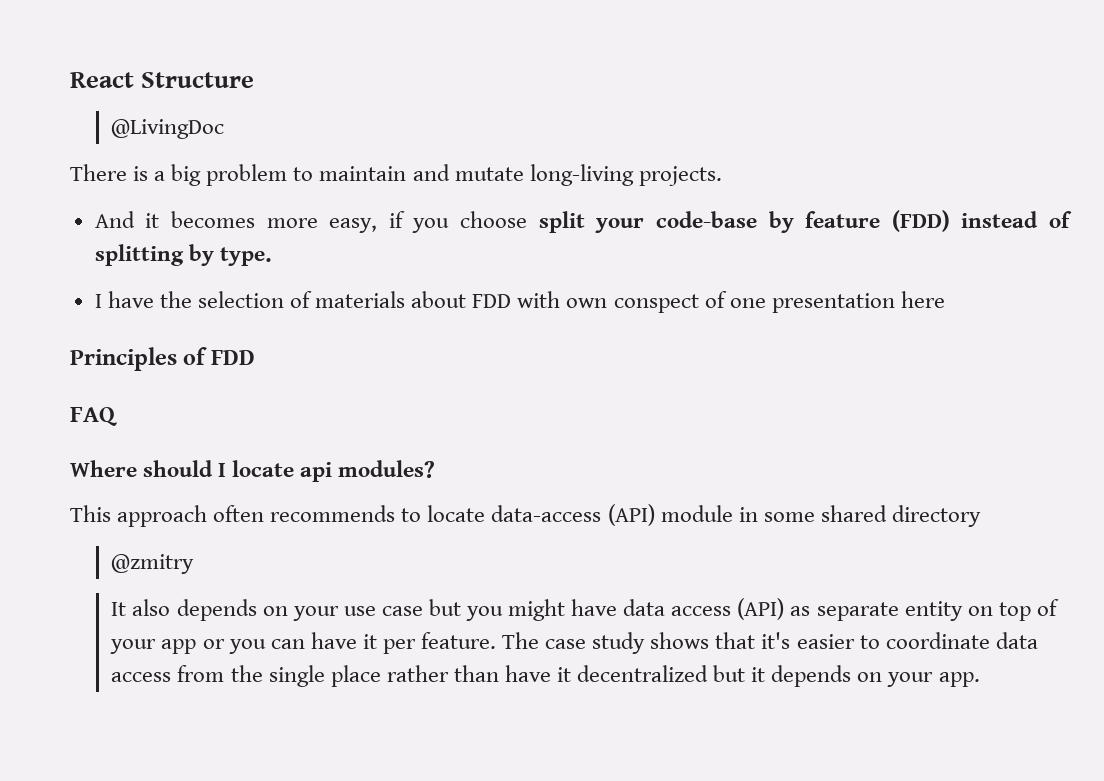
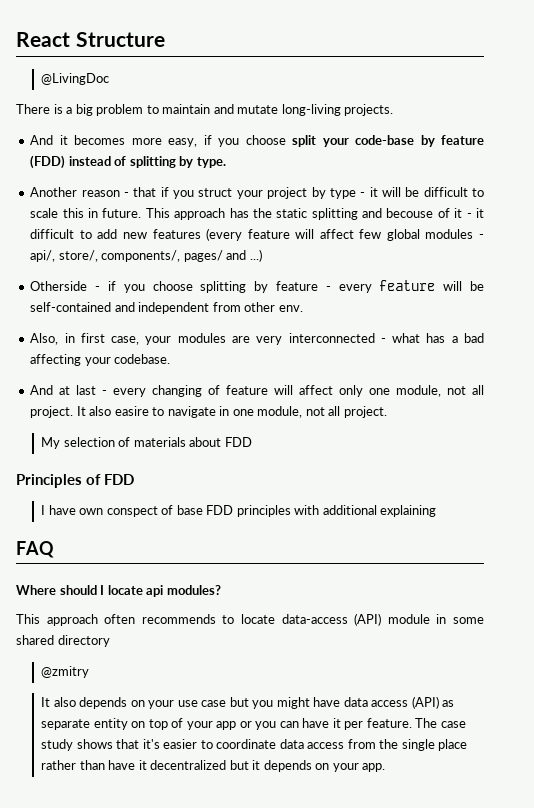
- I have the selection of materials about FDD with own conspect of one presentation here
+ Another reason - that if you struct your project by type - it will be difficult to scale this in future. This approach has the static splitting and becouse of it - it difficult to add new features (every feature will affect few global modules - api/, store/, components/, pages/ and ...)
+ Otherside - if you choose splitting by feature - every feature will be self-contained and independent from other env.
+ Also, in first case, your modules are very interconnected - what has a bad affecting your codebase.
+ And at last - every changing of feature will affect only one module, not all project. It also easire to navigate in one module, not all project.
+ My selection of materials about FDD
  Principles of FDD
+ I have own conspect of base FDD principles with additional explaining

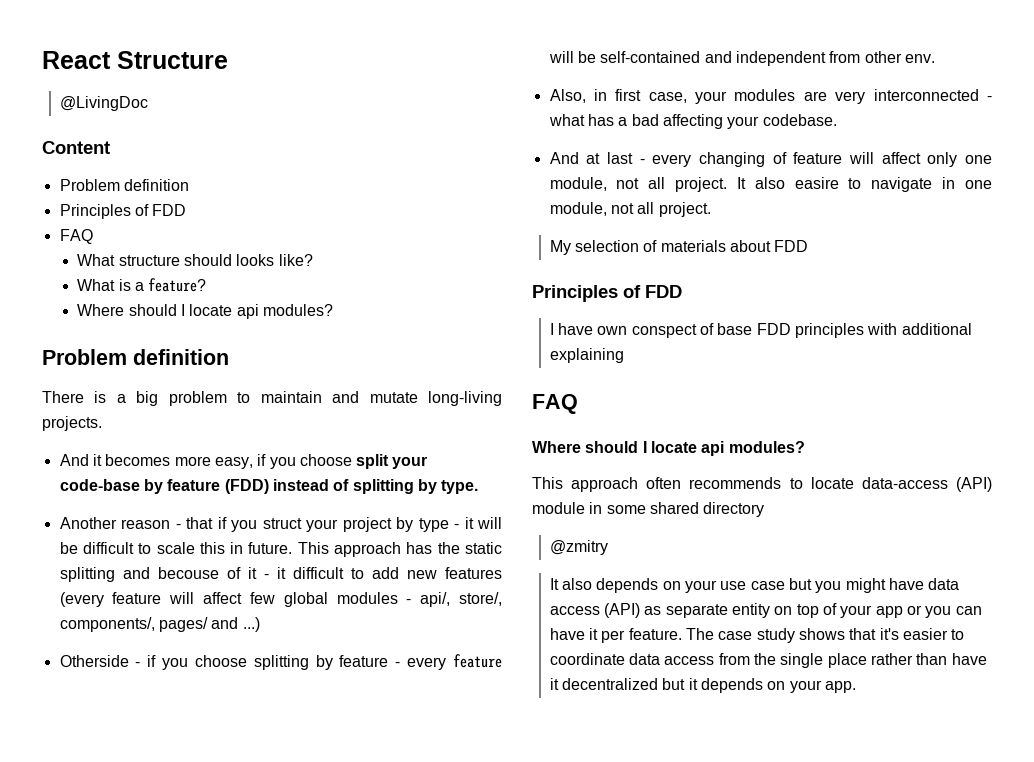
+ Content
+ Problem definition
+ Principles of FDD
+ FAQ
+ What structure should looks like?
+ What is a feature?
+ Where should I locate api modules?
+ Problem definition

